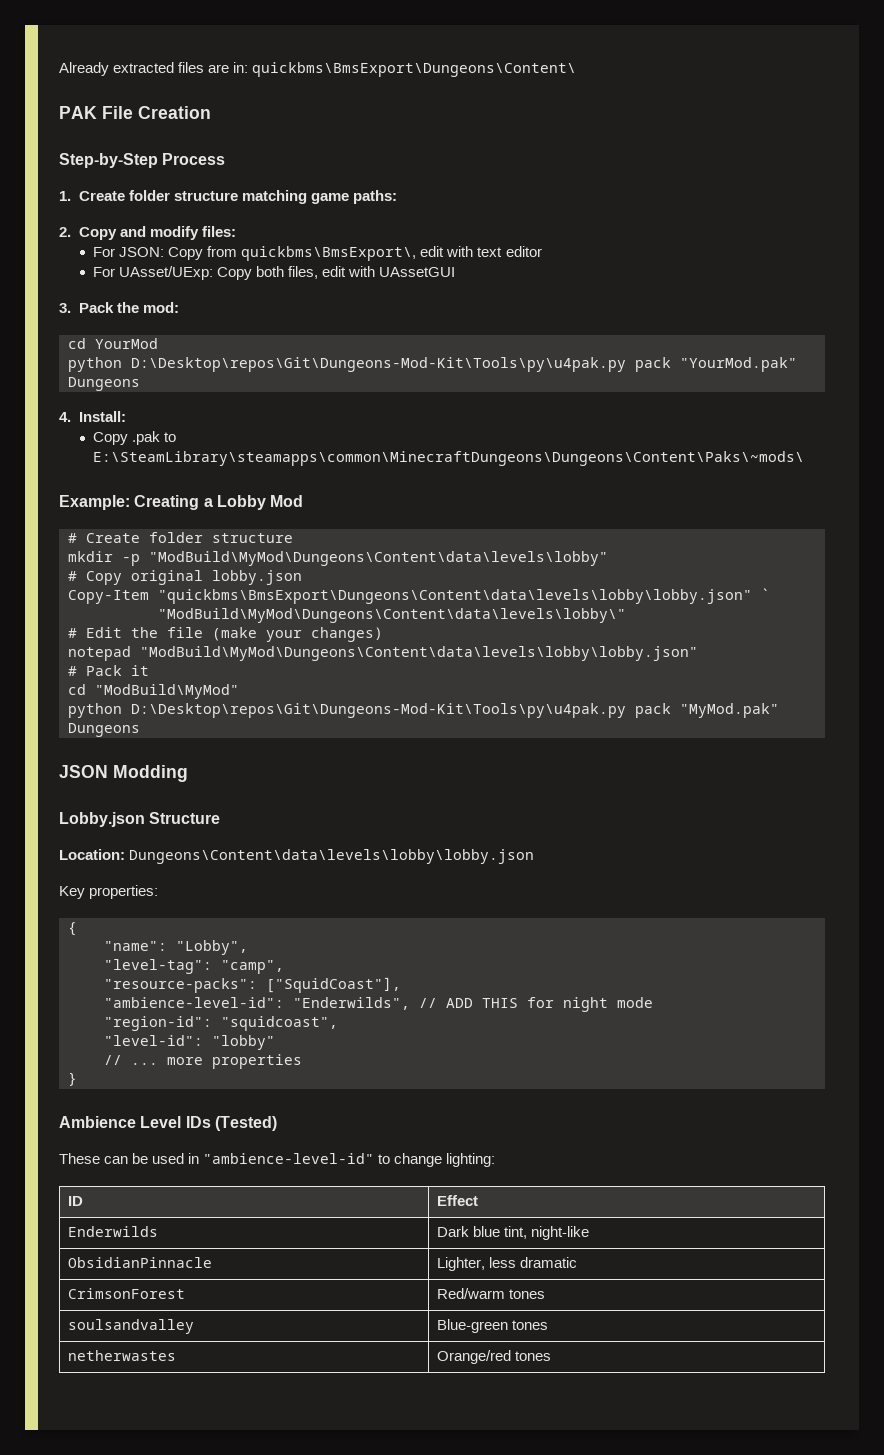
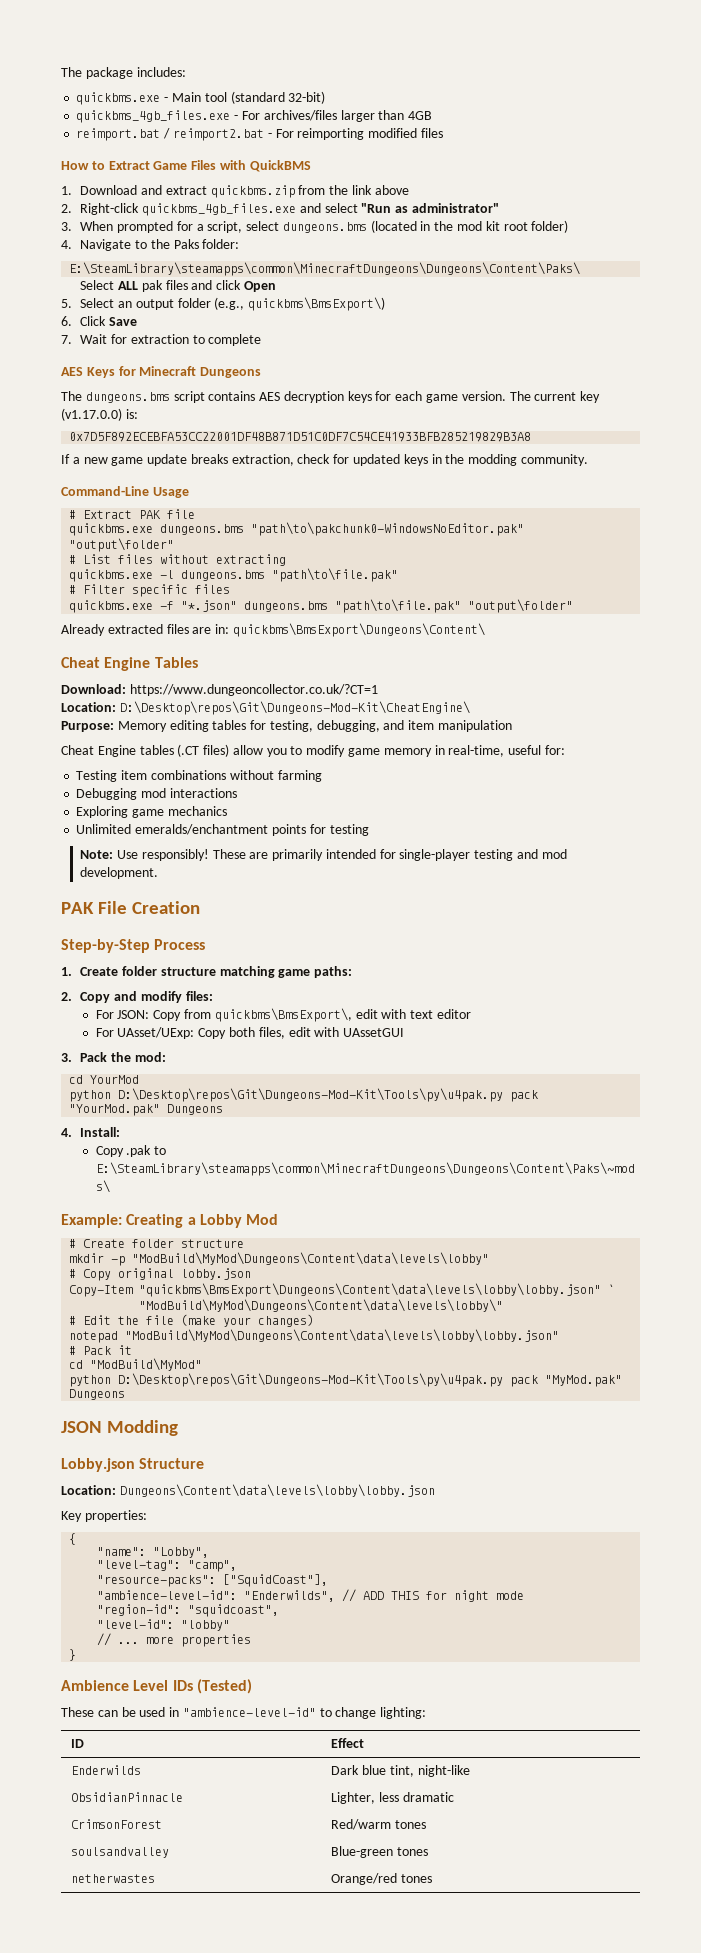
+ The package includes:
+ quickbms.exe - Main tool (standard 32-bit)
+ quickbms_4gb_files.exe - For archives/files larger than 4GB
+ reimport.bat / reimport2.bat - For reimporting modified files
+ How to Extract Game Files with QuickBMS
+ 1. Download and extract quickbms.zip from the link above
+ 2. Right-click quickbms_4gb_files.exe and select "Run as administrator"
+ 3. When prompted for a script, select dungeons.bms (located in the mod kit root folder)
+ 4. Navigate to the Paks folder:
+ E:\SteamLibrary\steamapps\common\MinecraftDungeons\Dungeons\Content\Paks\
+ Select ALL pak files and click Open
+ 5. Select an output folder (e.g., quickbms\BmsExport\)
+ 6. Click Save
+ 7. Wait for extraction to complete
+ AES Keys for Minecraft Dungeons
+ The dungeons.bms script contains AES decryption keys for each game version. The current key (v1.17.0.0) is:
+ 0x7D5F892ECEBFA53CC22001DF48B871D51C0DF7C54CE41933BFB285219829B3A8
+ If a new game update breaks extraction, check for updated keys in the modding community.
+ Command-Line Usage
+ # Extract PAK file
+ quickbms.exe dungeons.bms "path\to\pakchunk0-WindowsNoEditor.pak" "output\folder"
+ # List files without extracting
+ quickbms.exe -l dungeons.bms "path\to\file.pak"
+ # Filter specific files
+ quickbms.exe -f "*.json" dungeons.bms "path\to\file.pak" "output\folder"
+ Cheat Engine Tables
+ Download: https://www.dungeoncollector.co.uk/?CT=1
+ Location: D:\Desktop\repos\Git\Dungeons-Mod-Kit\CheatEngine\
+ Purpose: Memory editing tables for testing, debugging, and item manipulation
+ Cheat Engine tables (.CT files) allow you to modify game memory in real-time, useful for:
+ Testing item combinations without farming
+ Debugging mod interactions
+ Exploring game mechanics
+ Unlimited emeralds/enchantment points for testing
+ Note: Use responsibly! These are primarily intended for single-player testing and mod development.

